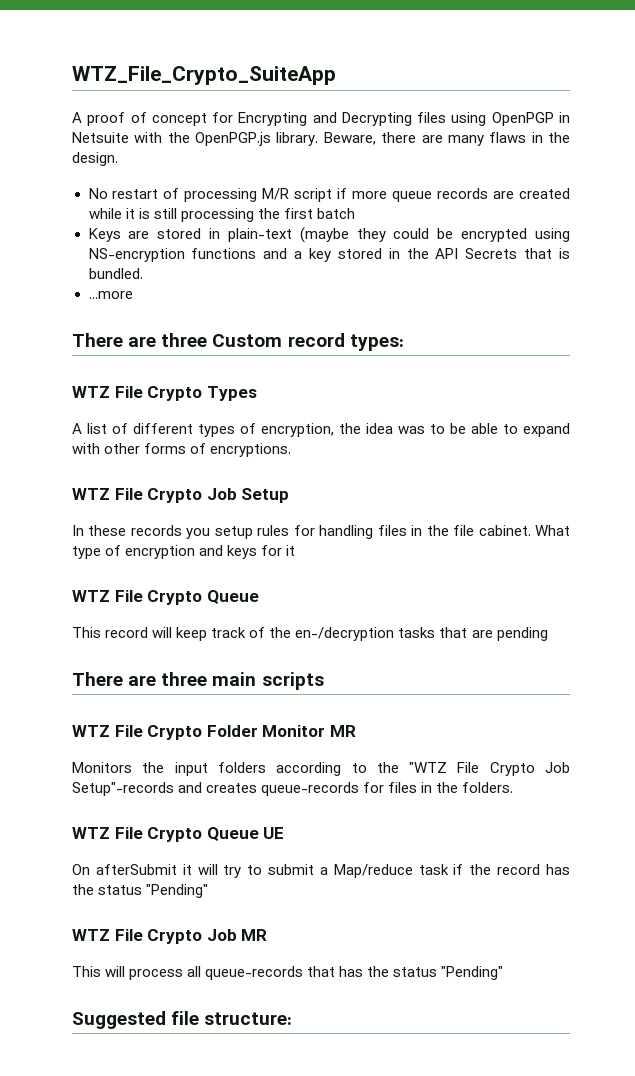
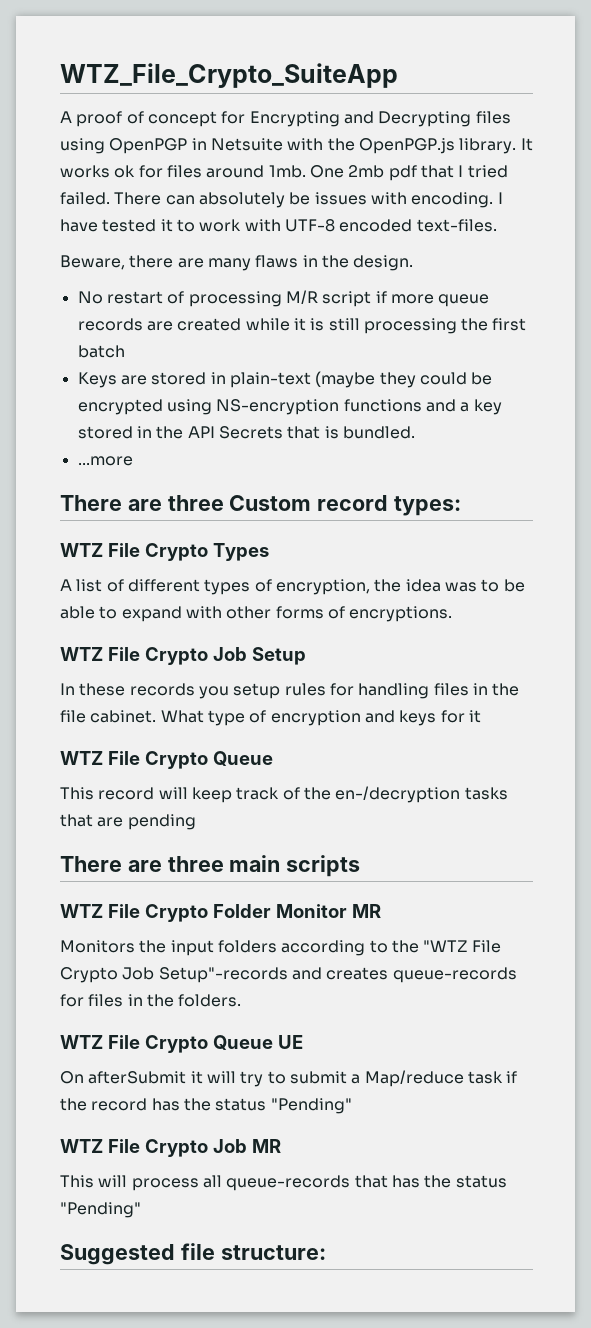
- A proof of concept for Encrypting and Decrypting files using OpenPGP in Netsuite with the OpenPGP.js library. Beware, there are many flaws in the design.
+ A proof of concept for Encrypting and Decrypting files using OpenPGP in Netsuite with the OpenPGP.js library. It works ok for files around 1mb. One 2mb pdf that I tried failed. There can absolutely be issues with encoding. I have tested it to work with UTF-8 encoded text-files.
+ Beware, there are many flaws in the design.

